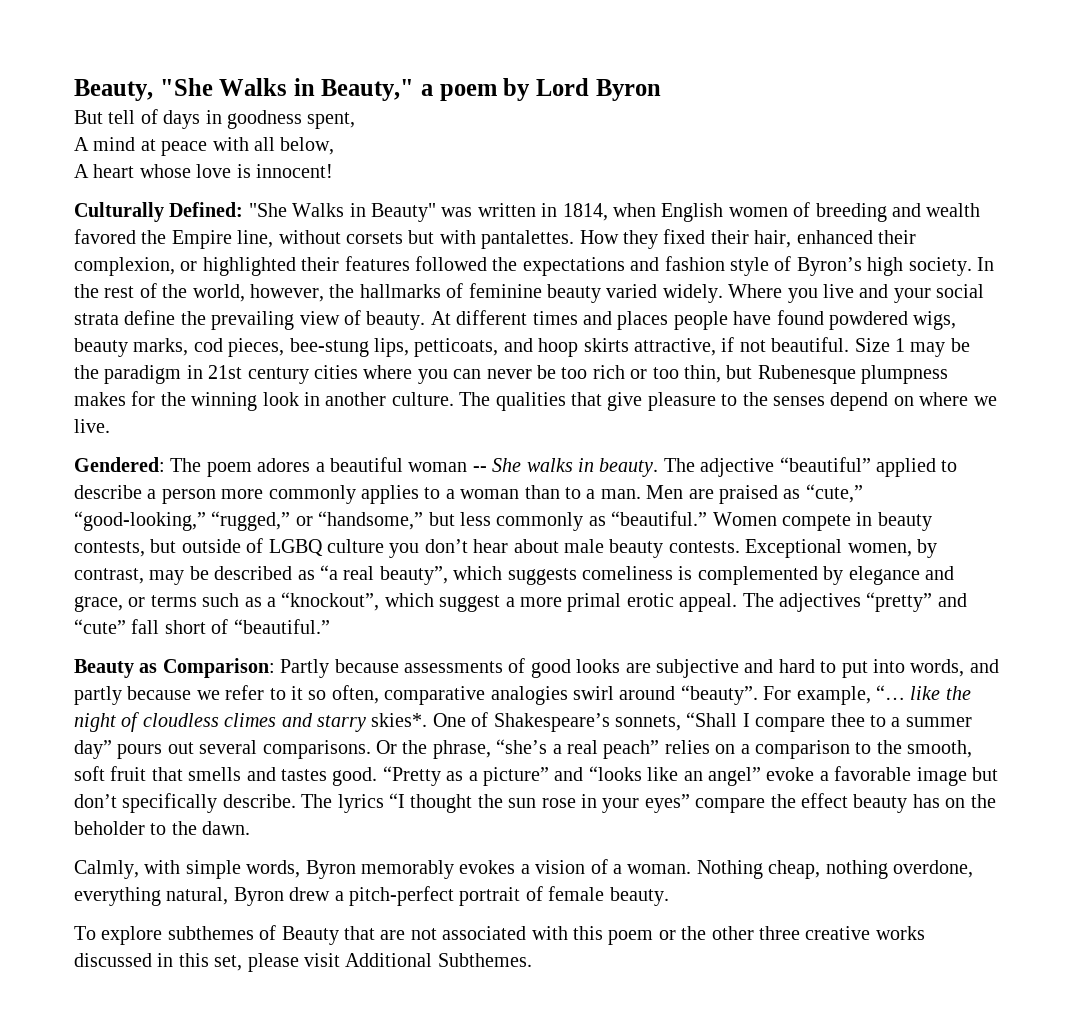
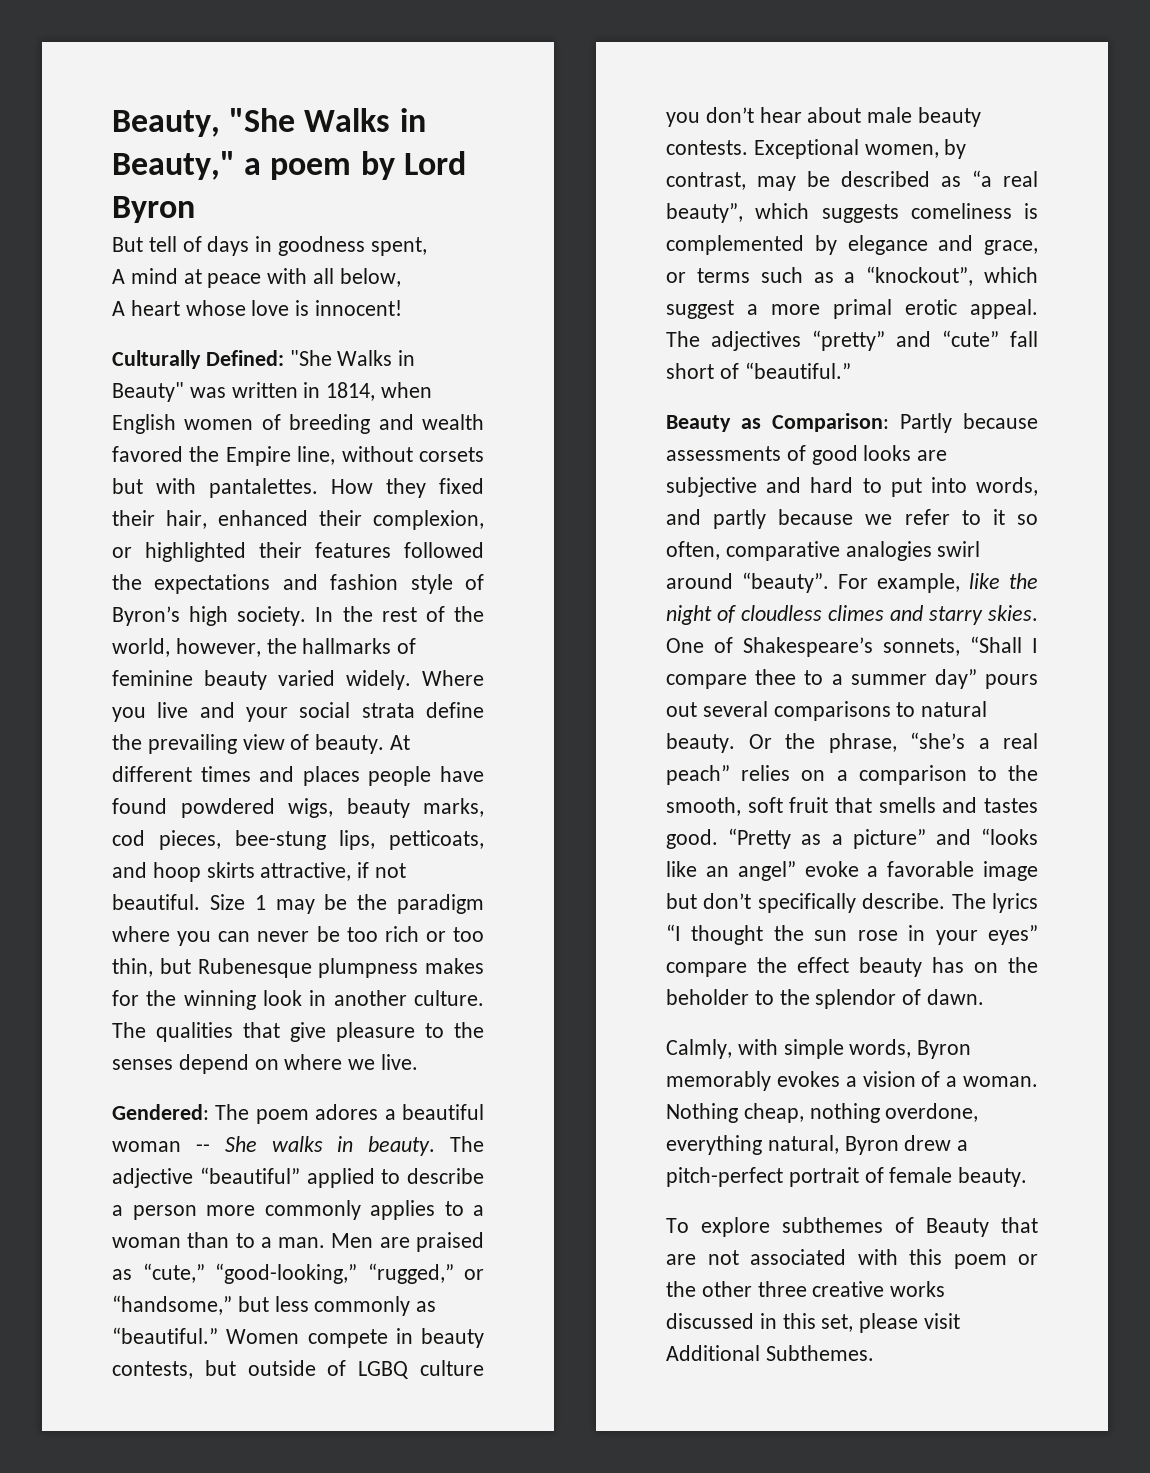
- Size 1 may be the paradigm in 21st century cities where you can never be too rich or too thin, but Rubenesque plumpness makes for the winning look in another culture.
+ Size 1 may be the paradigm where you can never be too rich or too thin, but Rubenesque plumpness makes for the winning look in another culture.
- For example, “… like the night of cloudless climes and starry skies*.
+ For example, like the night of cloudless climes and starry skies.
- One of Shakespeare’s sonnets, “Shall I compare thee to a summer day” pours out several comparisons.
+ One of Shakespeare’s sonnets, “Shall I compare thee to a summer day” pours out several comparisons to natural beauty.
- The lyrics “I thought the sun rose in your eyes” compare the effect beauty has on the beholder to the dawn.
+ The lyrics “I thought the sun rose in your eyes” compare the effect beauty has on the beholder to the splendor of dawn.

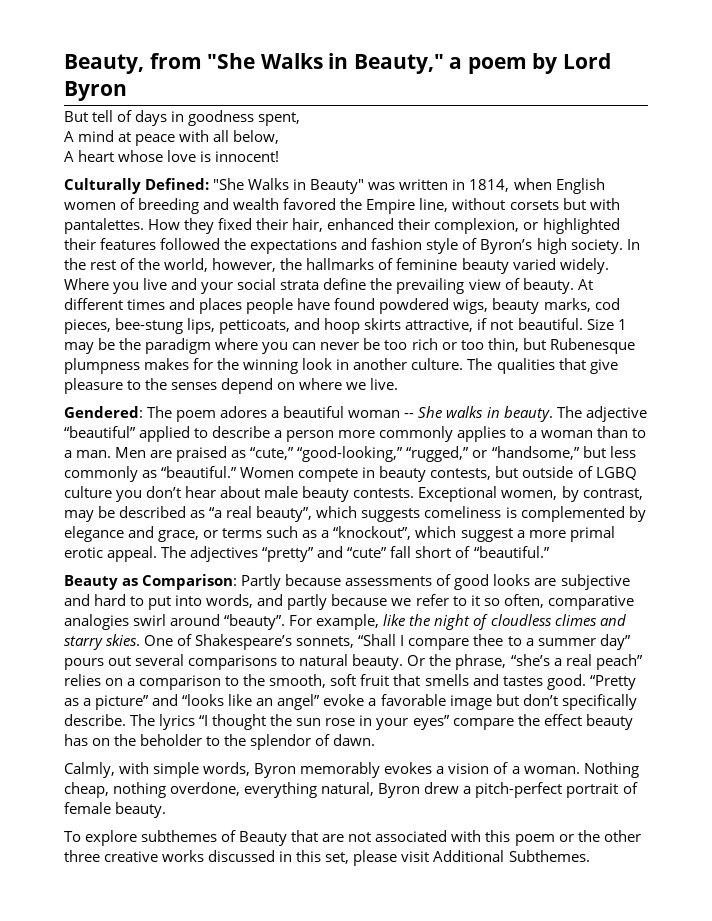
- Beauty, "She Walks in Beauty," a poem by Lord Byron
+ Beauty, from "She Walks in Beauty," a poem by Lord Byron

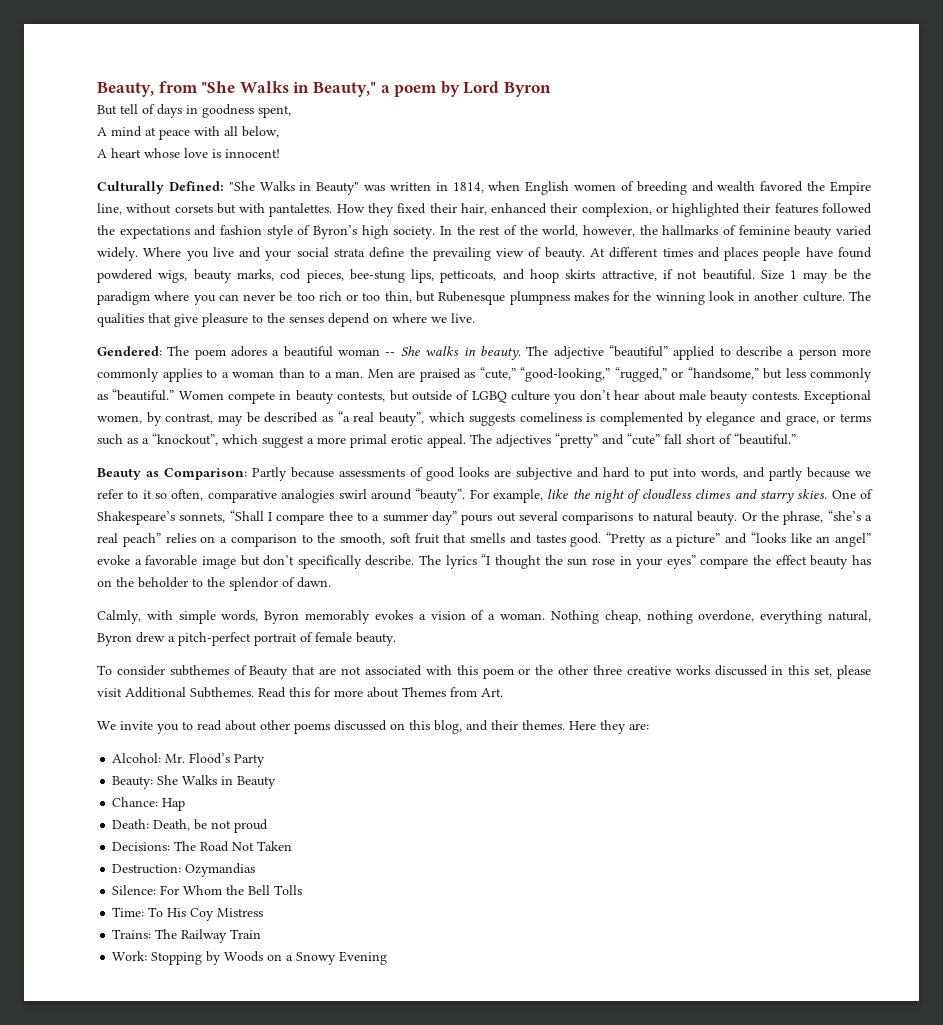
- To explore subthemes of Beauty that are not associated with this poem or the other three creative works discussed in this set, please visit Additional Subthemes.
+ To consider subthemes of Beauty that are not associated with this poem or the other three creative works discussed in this set, please visit Additional Subthemes.
+ Read this for more about Themes from Art.
+ We invite you to read about other poems discussed on this blog, and their themes. Here they are:
+ Alcohol: Mr. Flood’s Party
+ Beauty: She Walks in Beauty
+ Chance: Hap
+ Death: Death, be not proud
+ Decisions: The Road Not Taken
+ Destruction: Ozymandias
+ Silence: For Whom the Bell Tolls
+ Time: To His Coy Mistress
+ Trains: The Railway Train
+ Work: Stopping by Woods on a Snowy Evening

